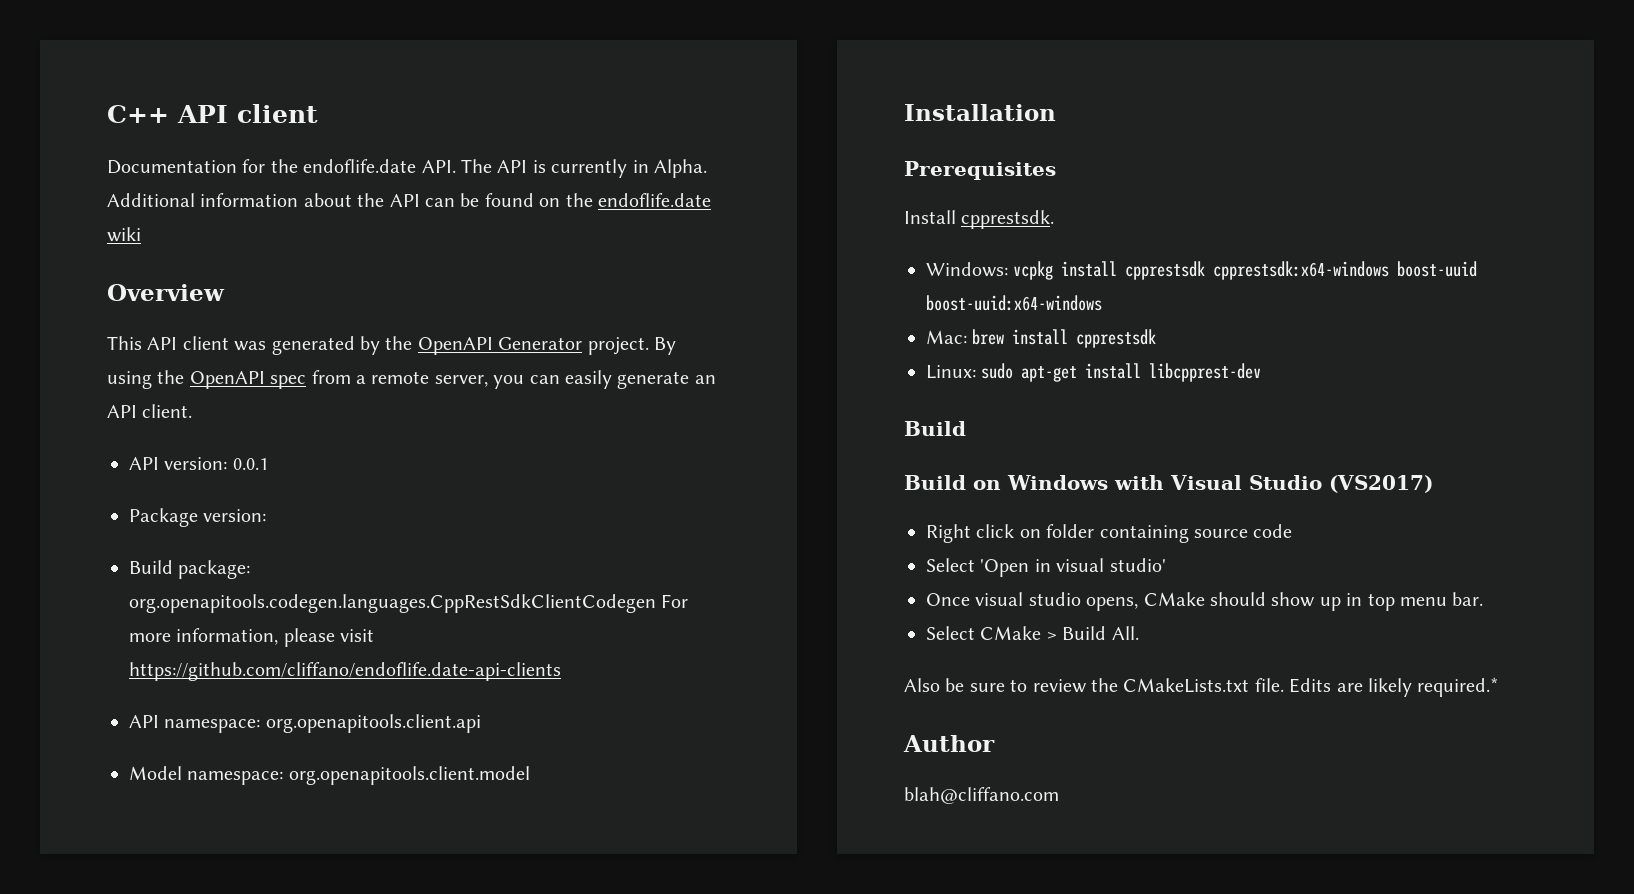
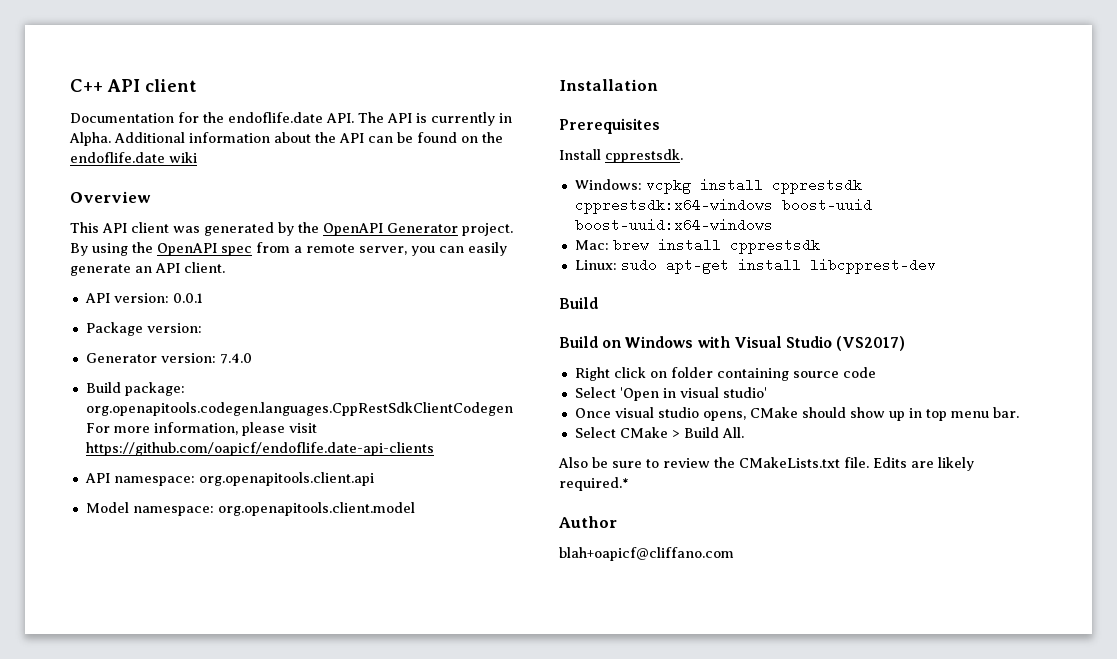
+ Generator version: 7.4.0
- Build package: org.openapitools.codegen.languages.CppRestSdkClientCodegen For more information, please visit https://github.com/cliffano/endoflife.date-api-clients
+ Build package: org.openapitools.codegen.languages.CppRestSdkClientCodegen For more information, please visit https://github.com/oapicf/endoflife.date-api-clients
- blah@cliffano.com
+ blah+oapicf@cliffano.com

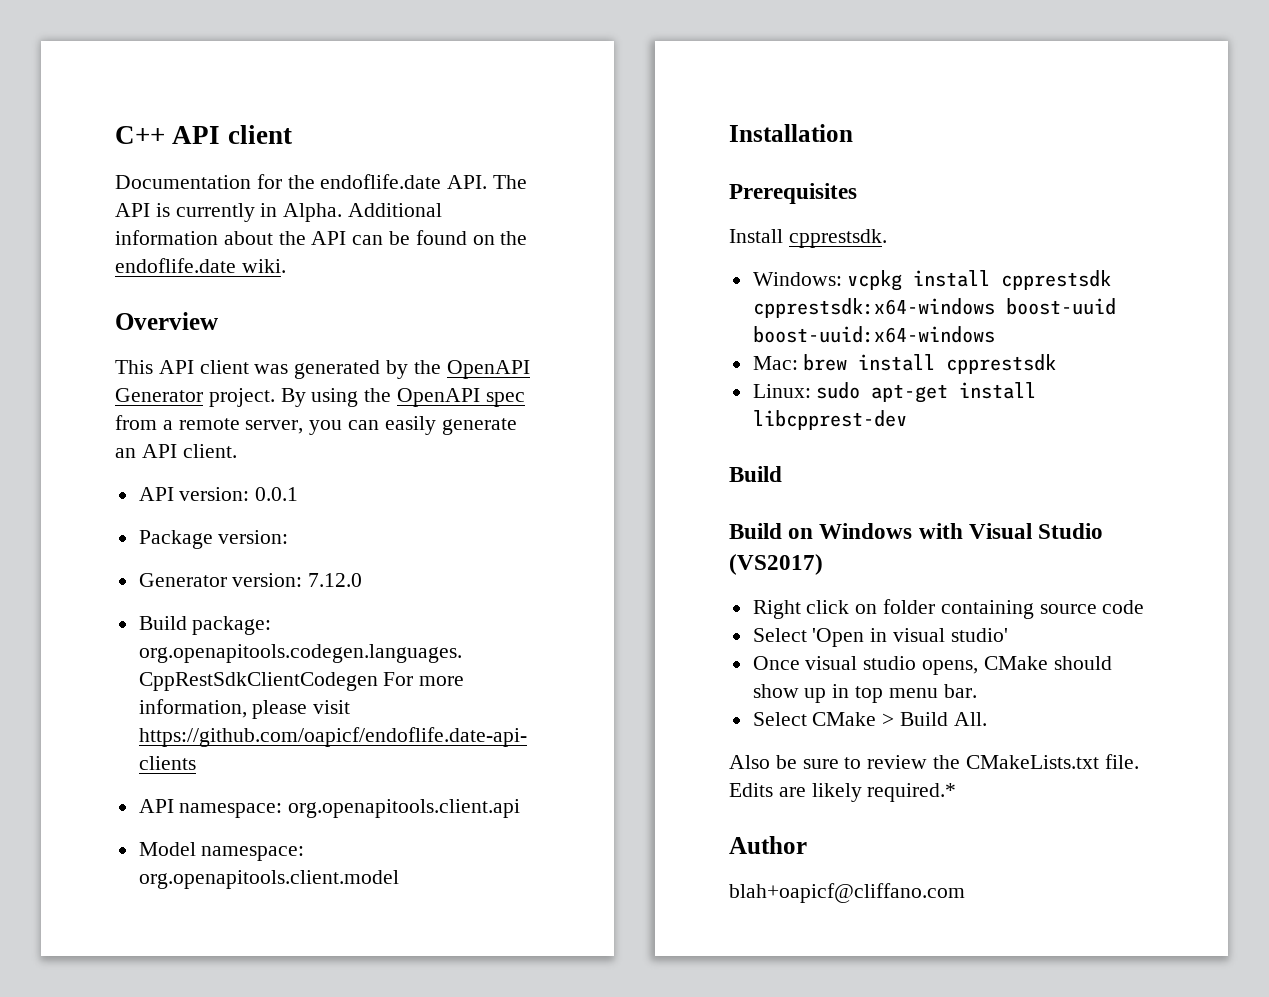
- Additional information about the API can be found on the endoflife.date wiki
+ Additional information about the API can be found on the endoflife.date wiki.
- Generator version: 7.4.0
+ Generator version: 7.12.0

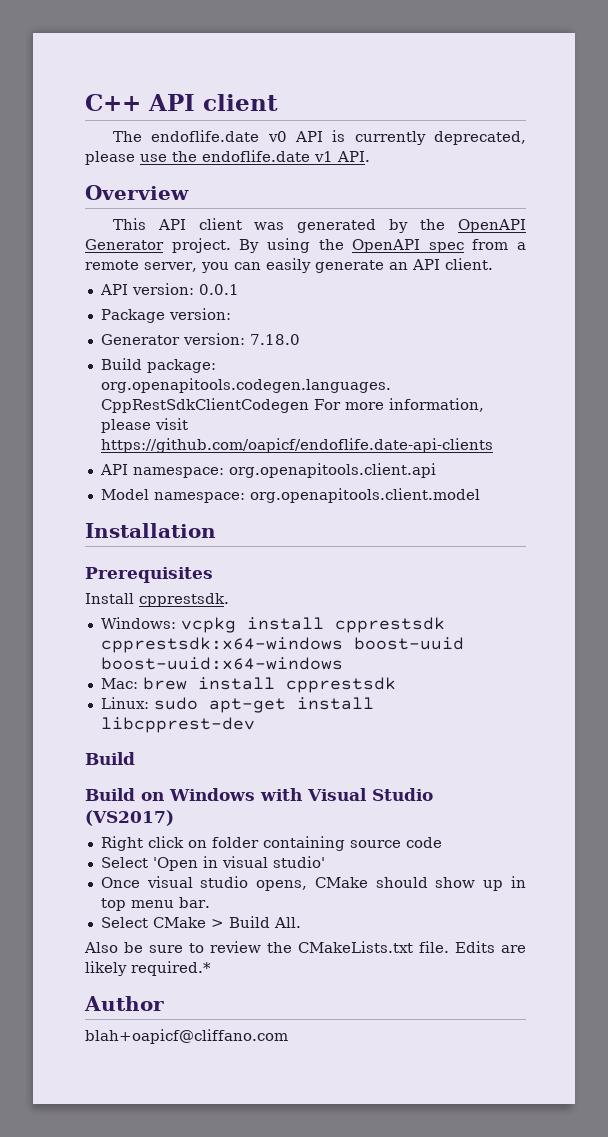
- Documentation for the endoflife.date API. The API is currently in Alpha. Additional information about the API can be found on the endoflife.date wiki.
+ The endoflife.date v0 API is currently deprecated, please use the endoflife.date v1 API.
- Generator version: 7.12.0
+ Generator version: 7.18.0

